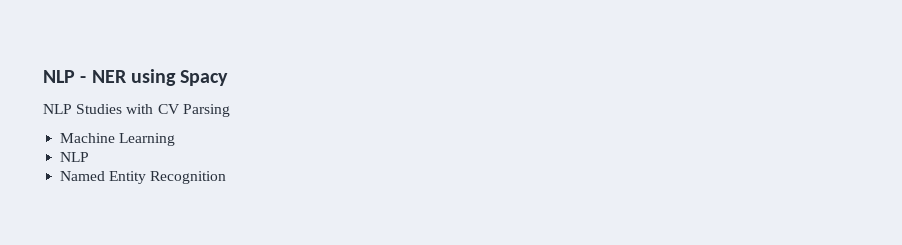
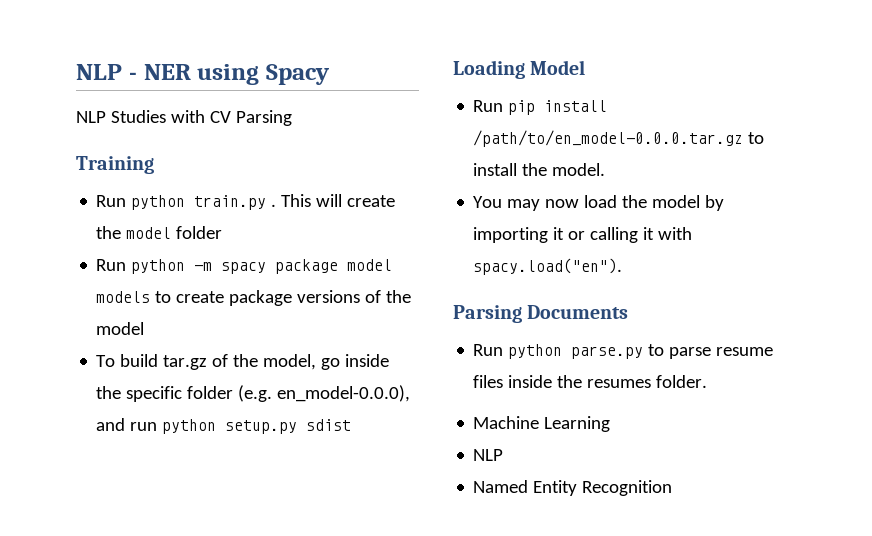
+ Training
+ Run python train.py . This will create the model folder
+ Run python -m spacy package model models to create package versions of the model
+ To build tar.gz of the model, go inside the specific folder (e.g. en_model-0.0.0), and run python setup.py sdist
+ Loading Model
+ Run pip install /path/to/en_model-0.0.0.tar.gz to install the model.
+ You may now load the model by importing it or calling it with spacy.load("en").
+ Parsing Documents
+ Run python parse.py to parse resume files inside the resumes folder.

